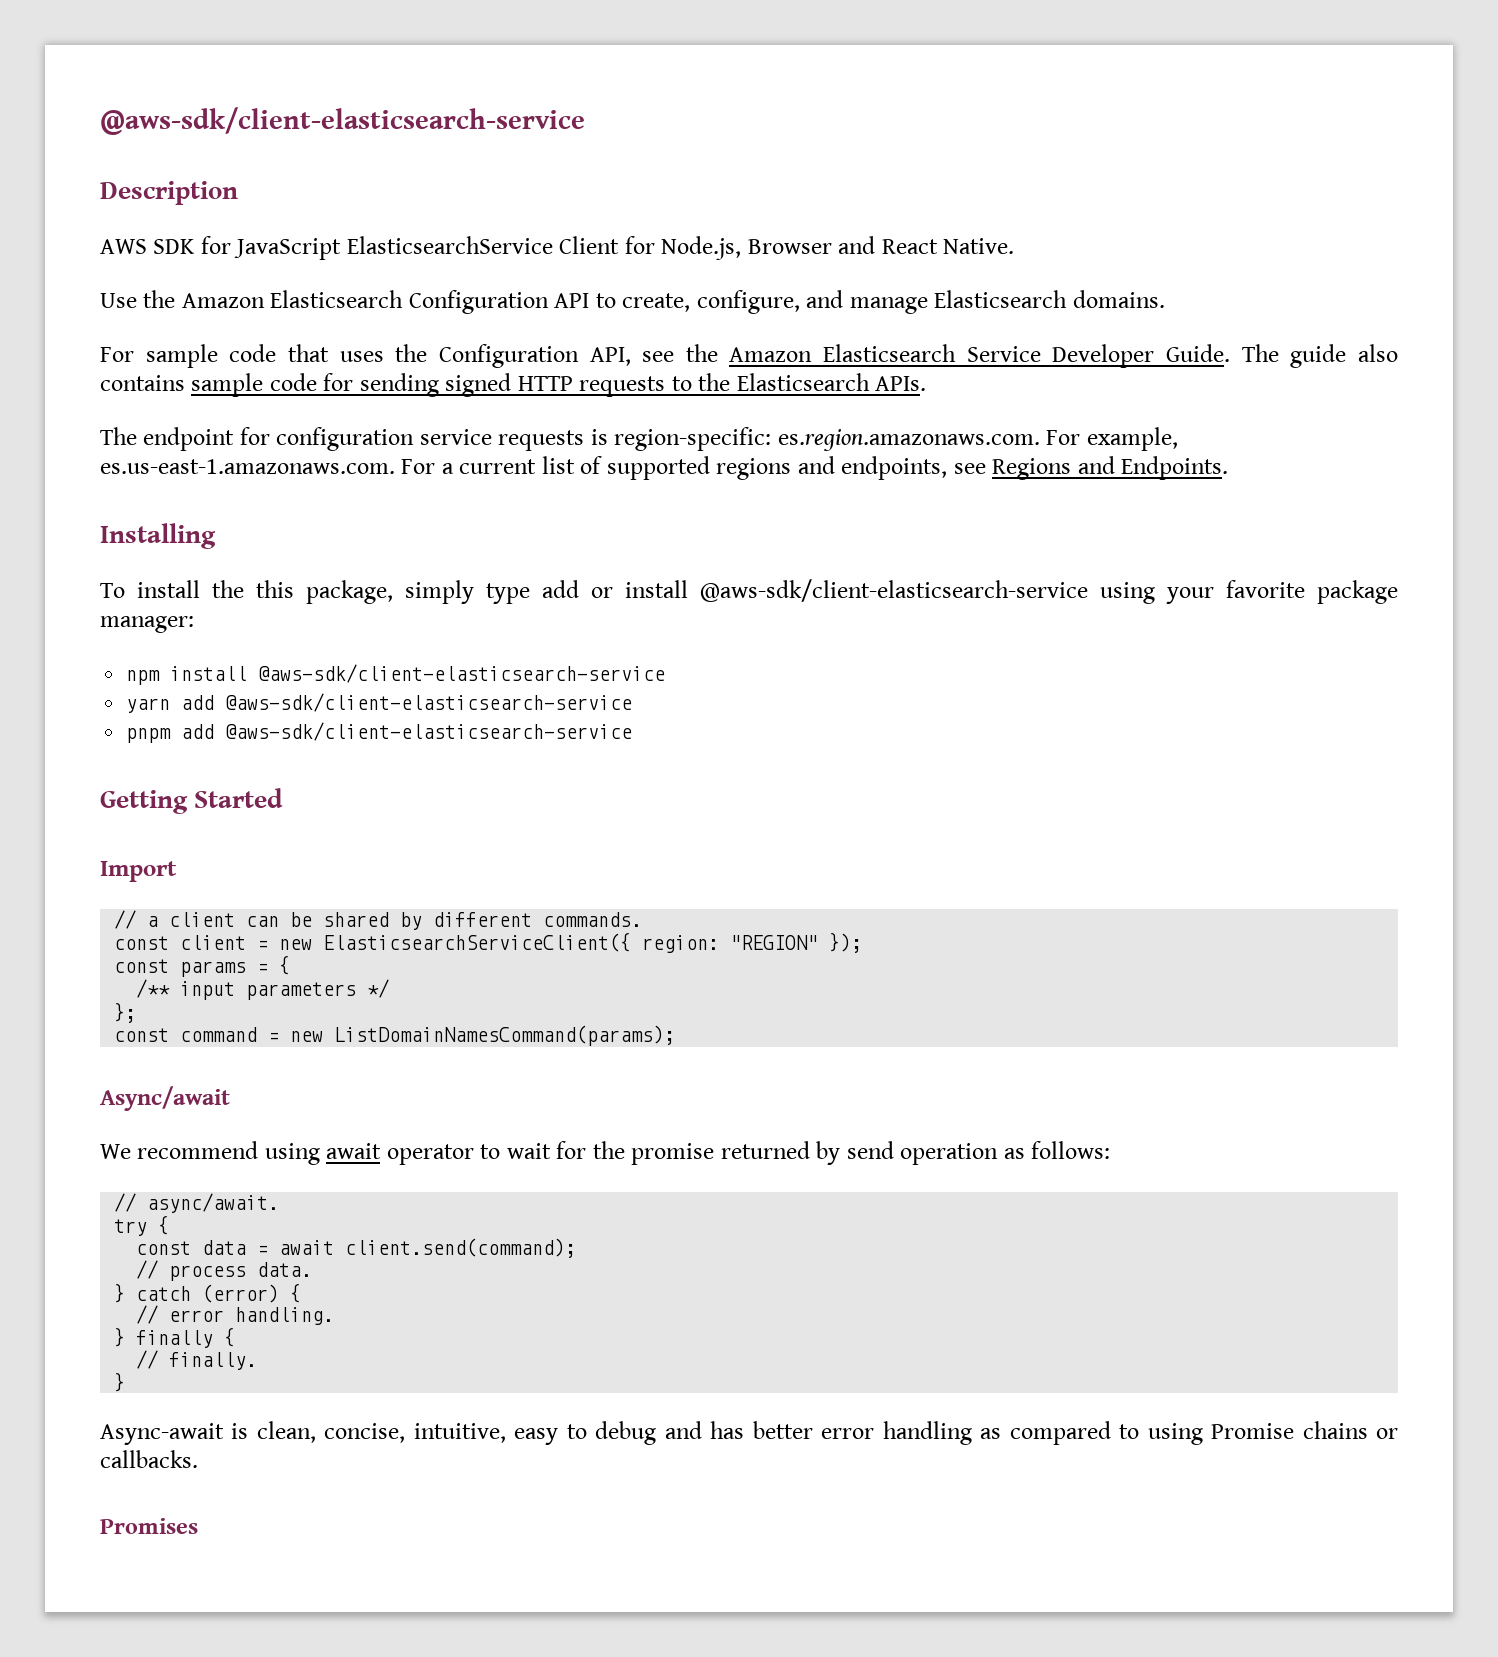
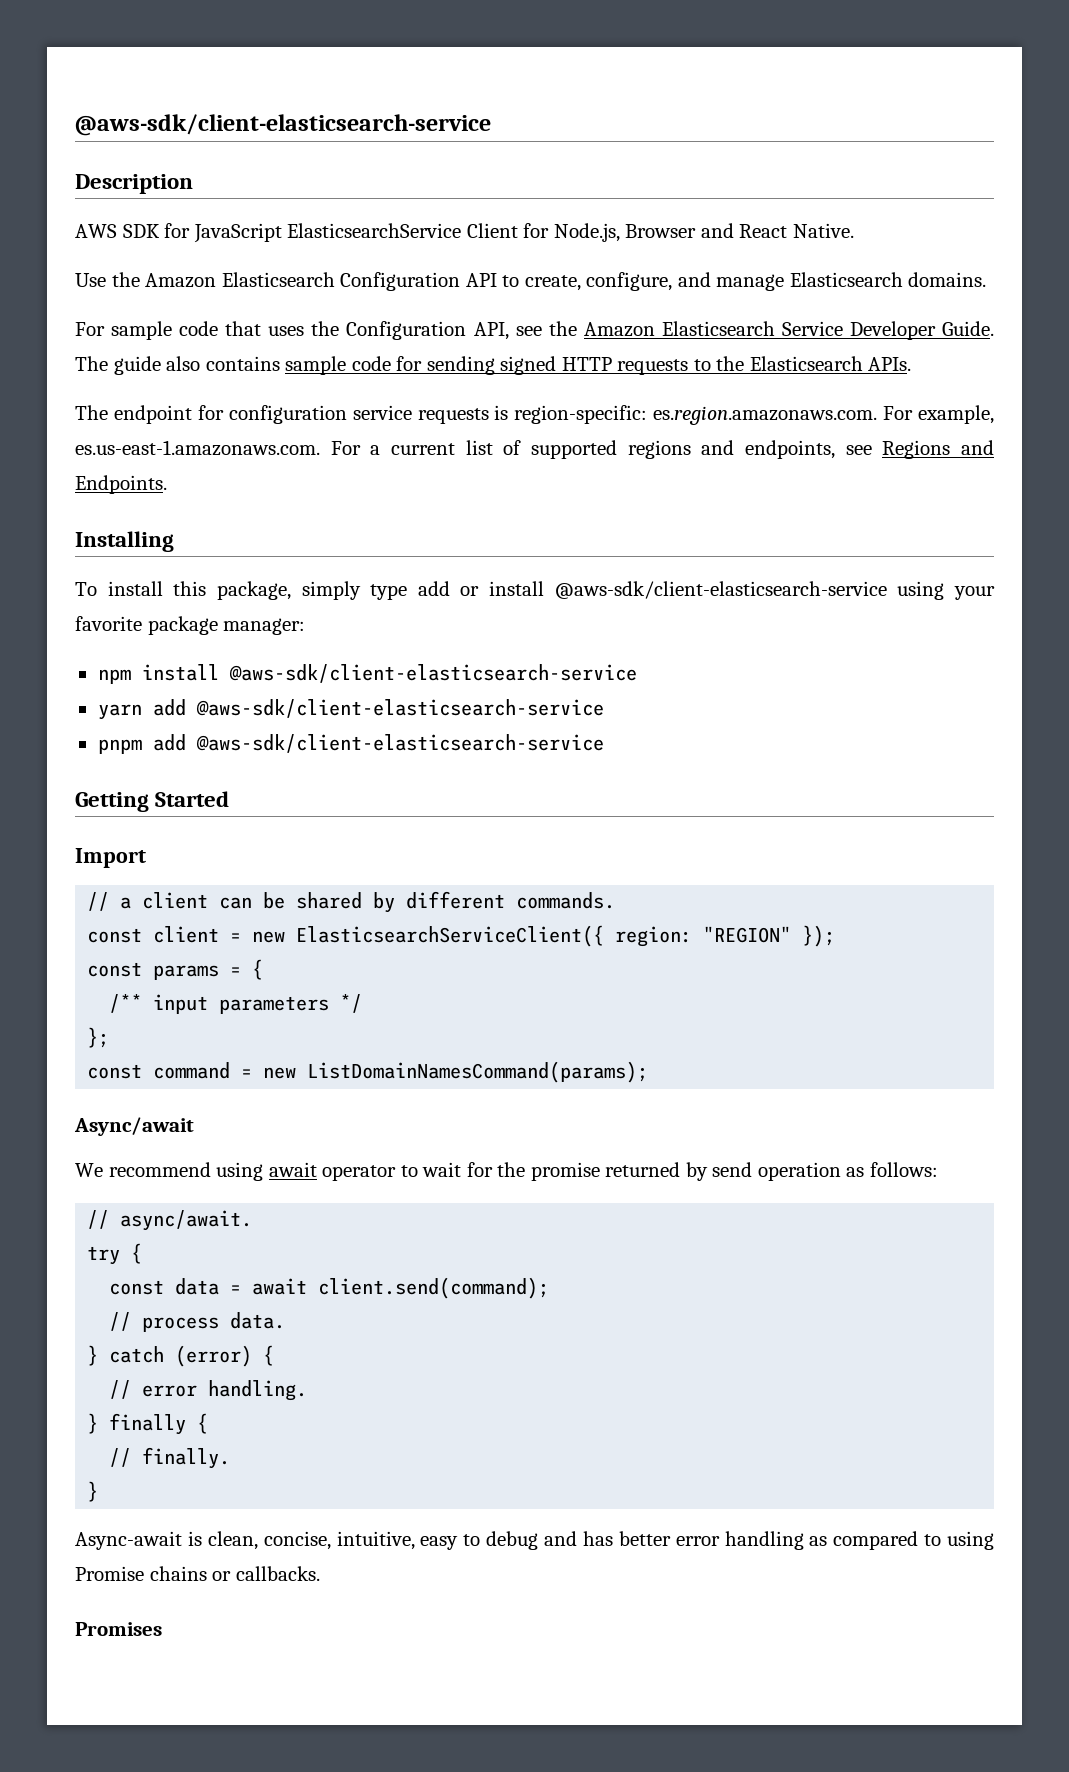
- To install the this package, simply type add or install @aws-sdk/client-elasticsearch-service using your favorite package manager:
+ To install this package, simply type add or install @aws-sdk/client-elasticsearch-service using your favorite package manager:

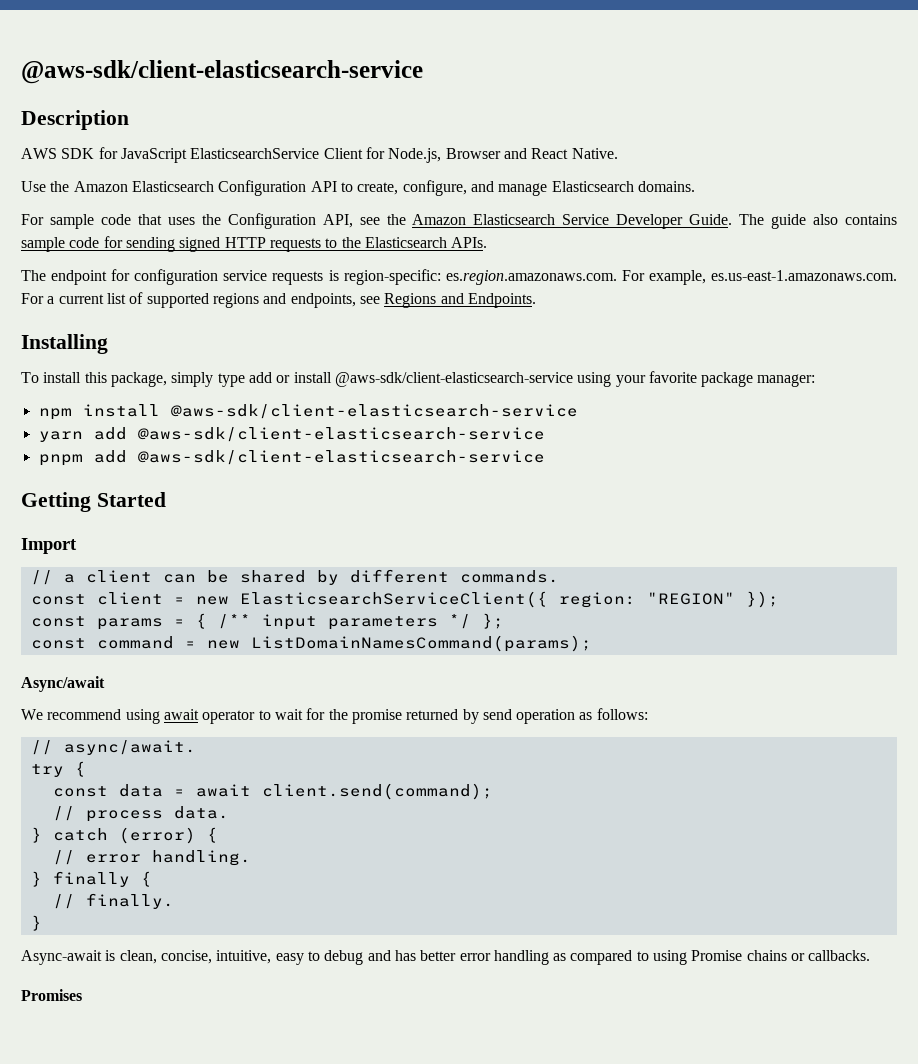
- const params = {
- /** input parameters */
- };
+ const params = { /** input parameters */ };

